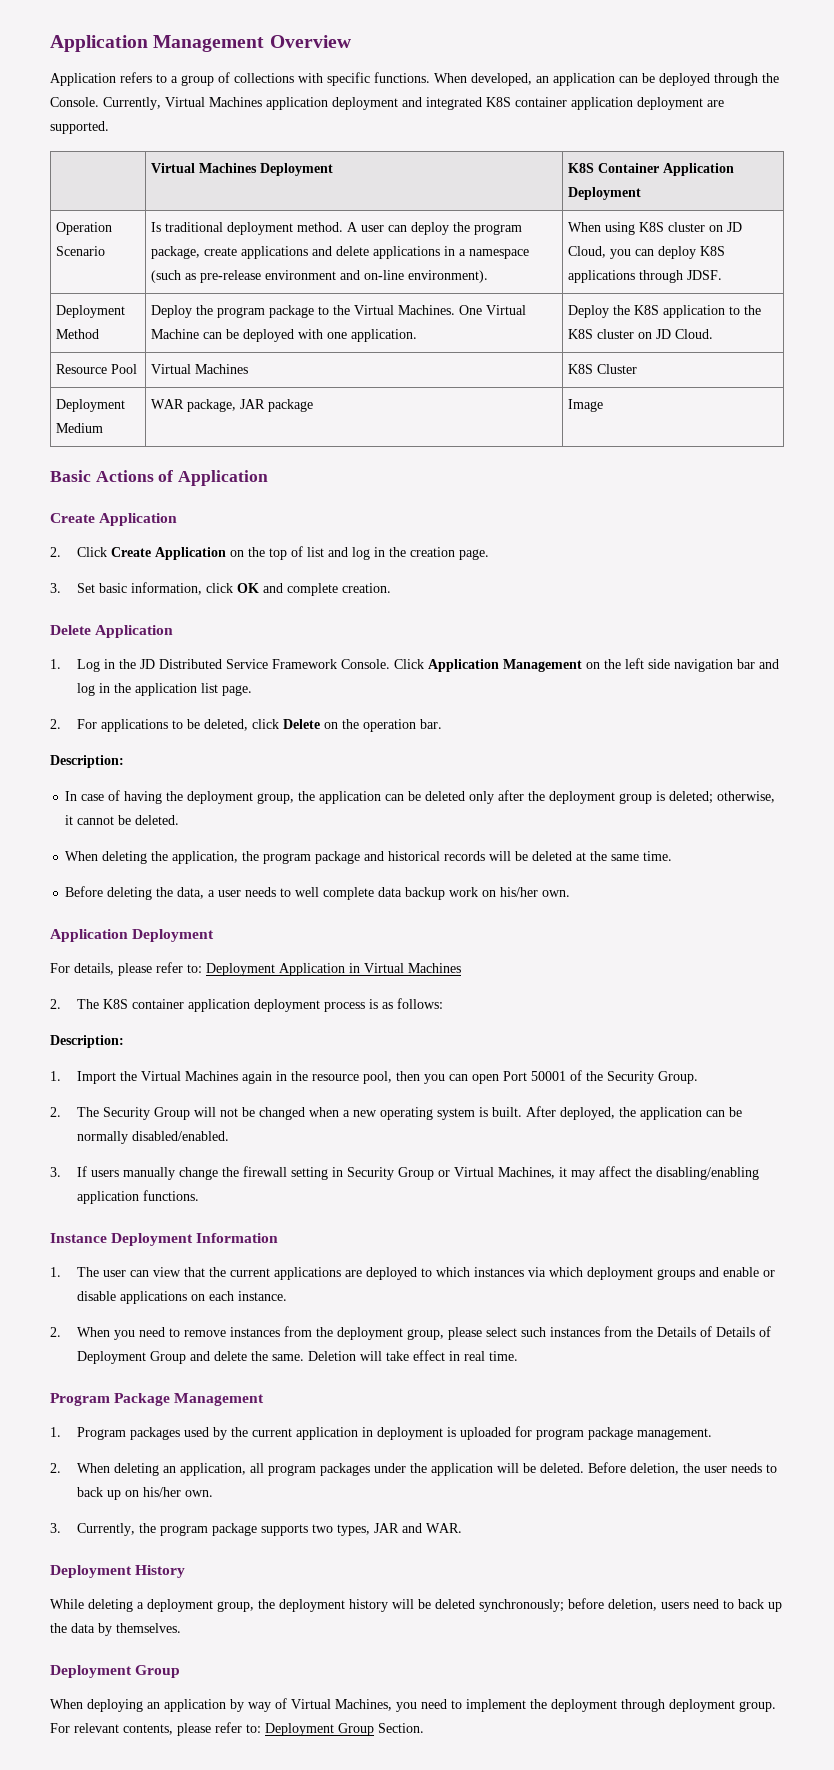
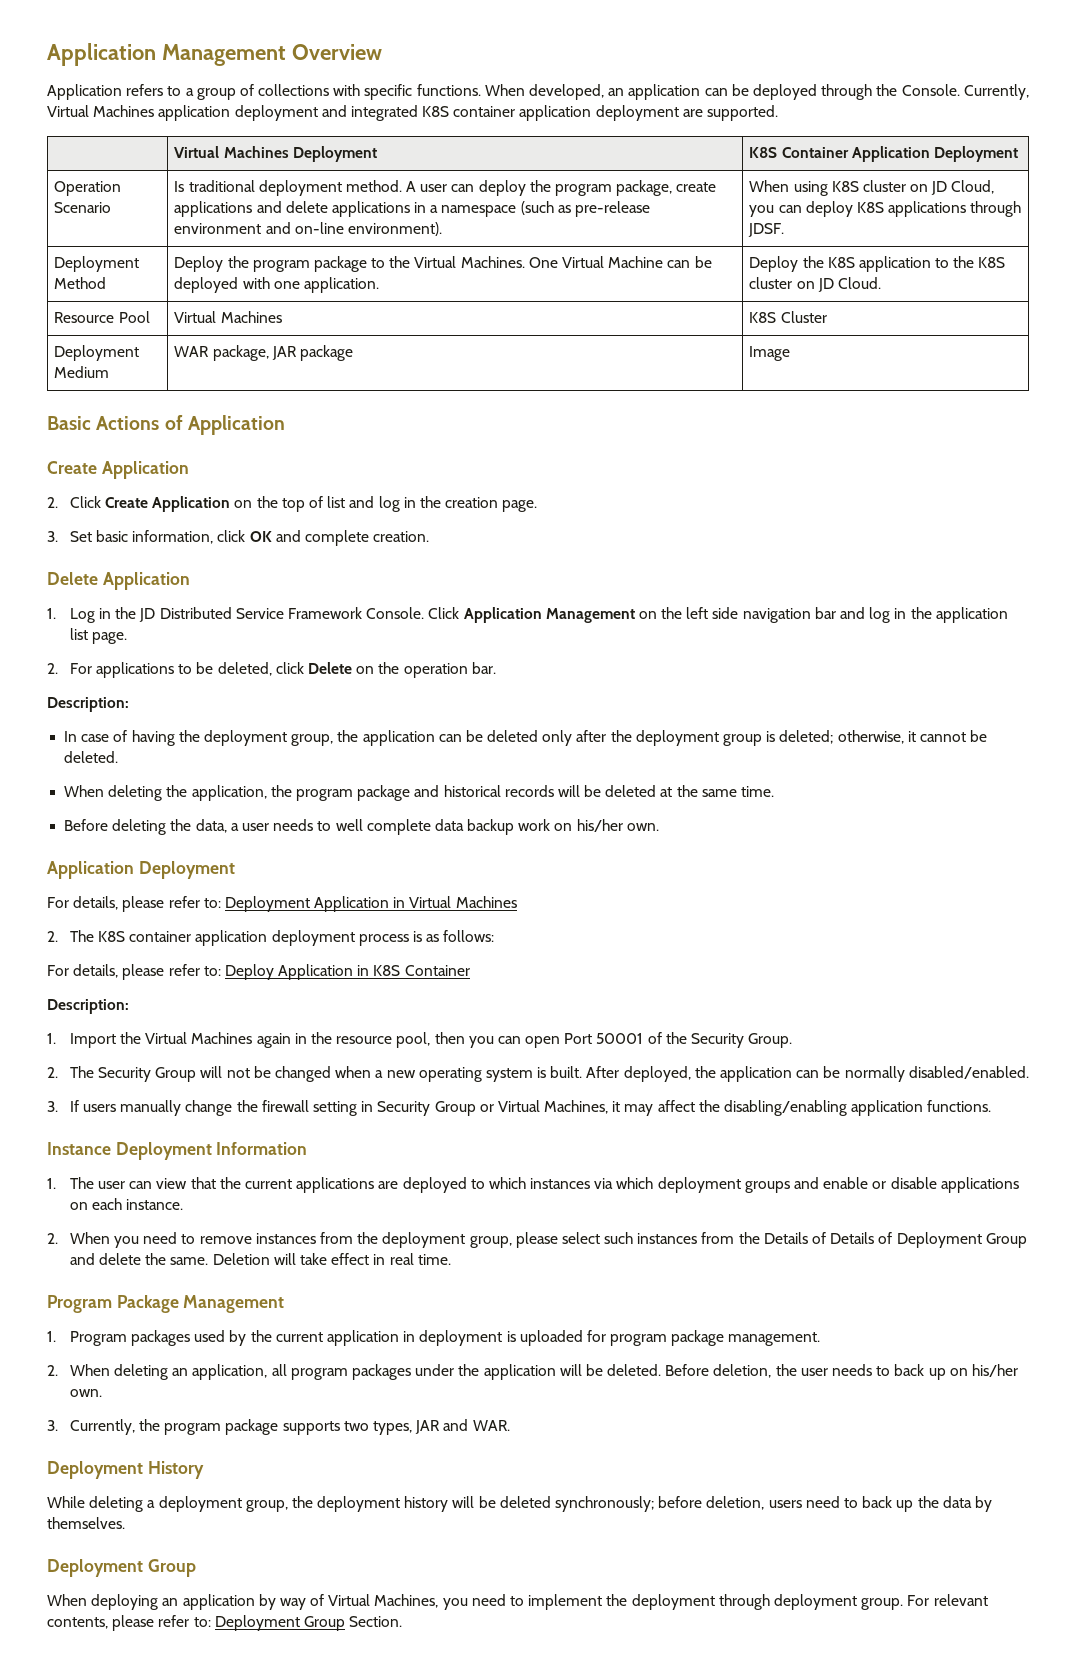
+ For details, please refer to: Deploy Application in K8S Container

